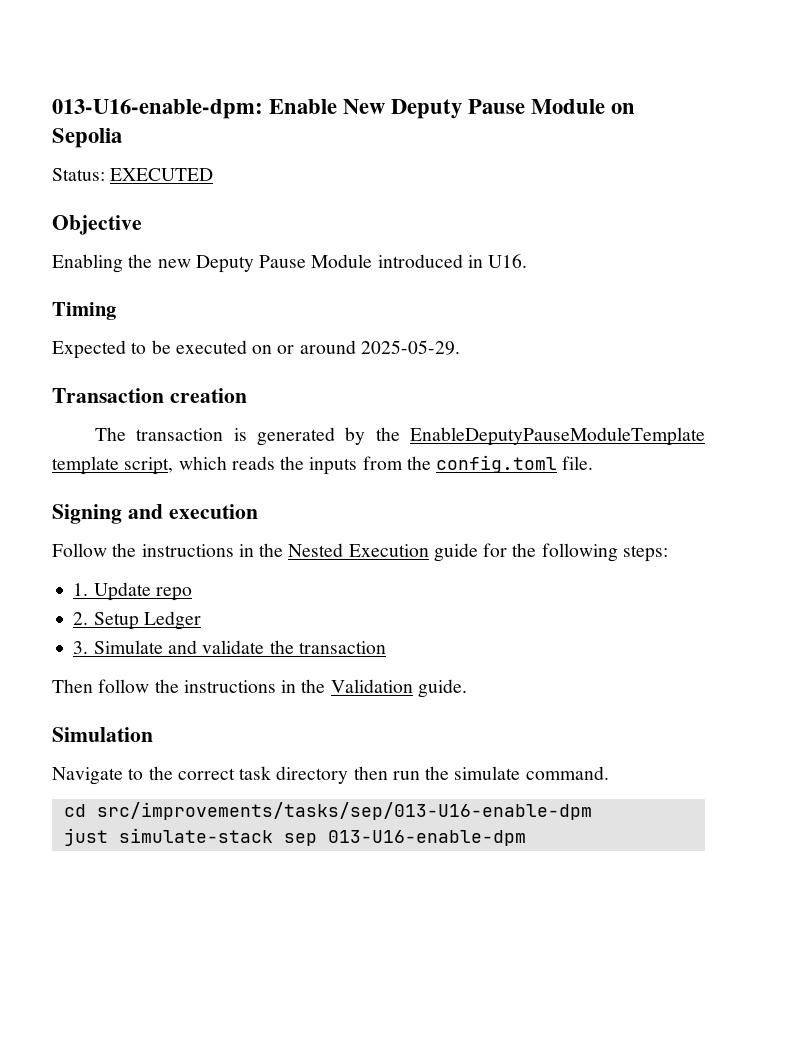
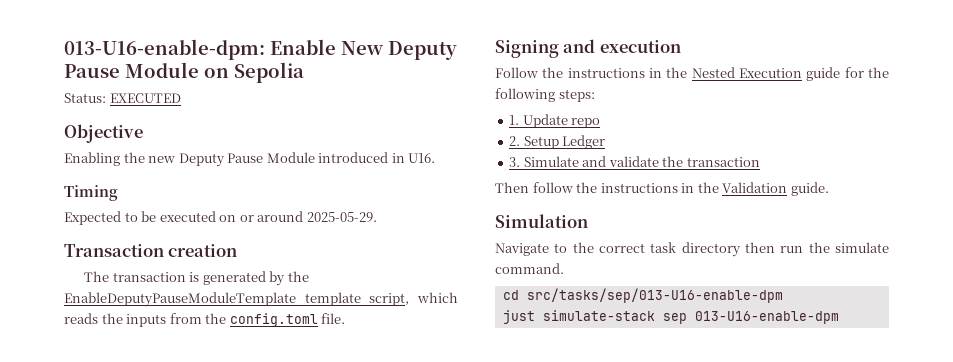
- cd src/improvements/tasks/sep/013-U16-enable-dpm
+ cd src/tasks/sep/013-U16-enable-dpm

